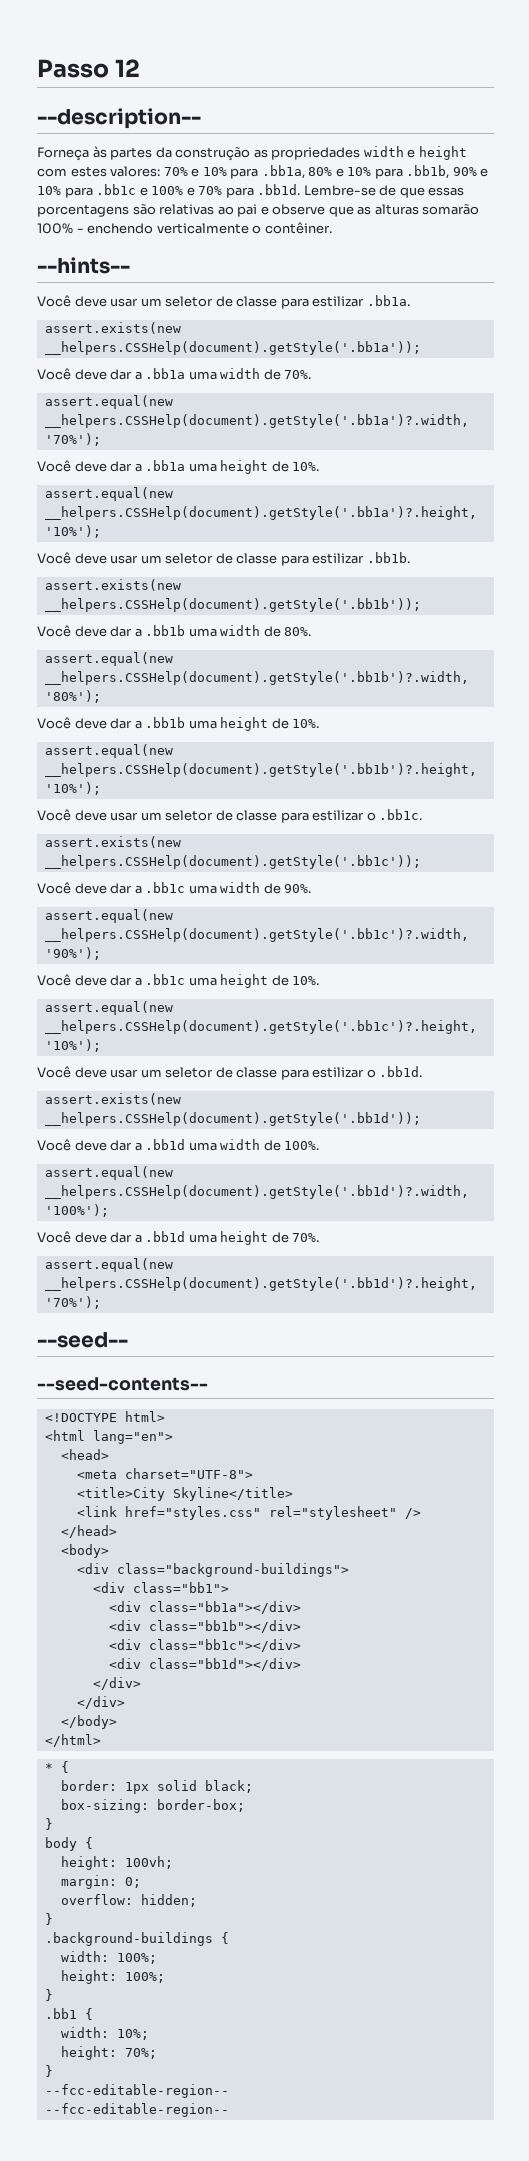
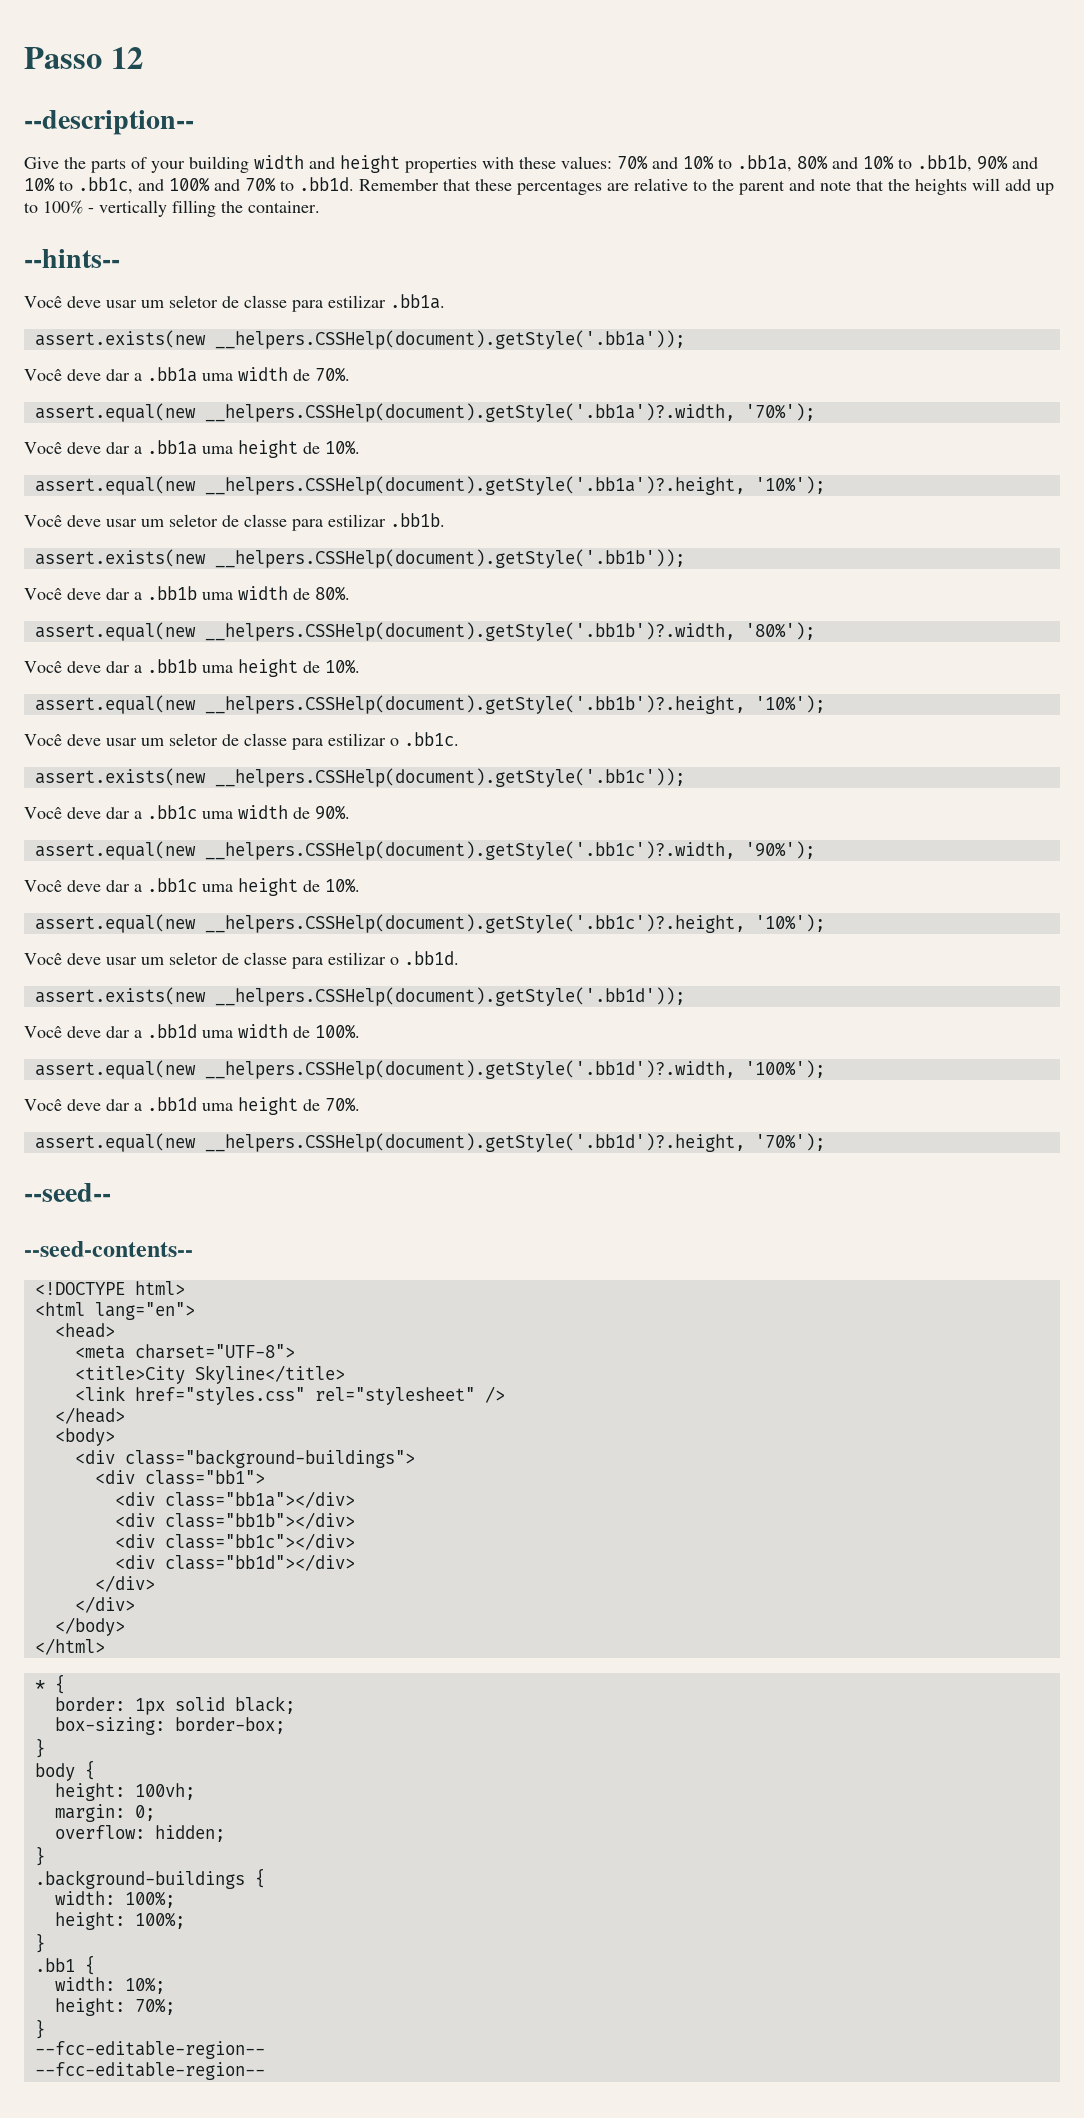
- Forneça às partes da construção as propriedades width e height com estes valores: 70% e 10% para .bb1a, 80% e 10% para .bb1b, 90% e 10% para .bb1c e 100% e 70% para .bb1d. Lembre-se de que essas porcentagens são relativas ao pai e observe que as alturas somarão 100% - enchendo verticalmente o contêiner.
+ Give the parts of your building width and height properties with these values: 70% and 10% to .bb1a, 80% and 10% to .bb1b, 90% and 10% to .bb1c, and 100% and 70% to .bb1d. Remember that these percentages are relative to the parent and note that the heights will add up to 100% - vertically filling the container.

